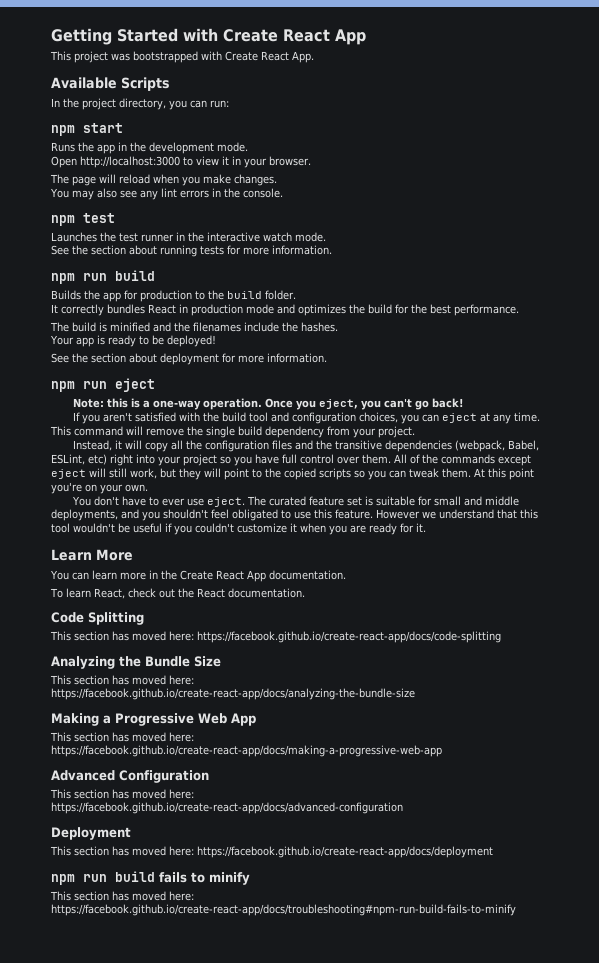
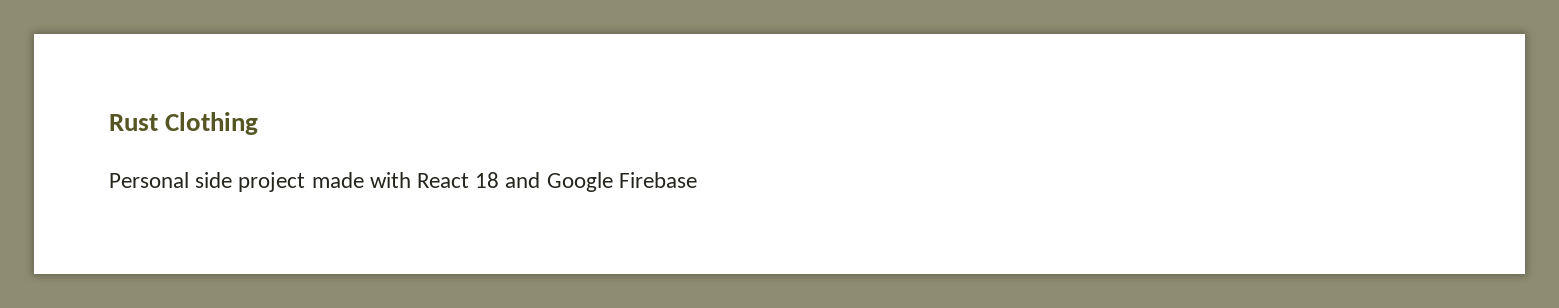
- Getting Started with Create React App
- This project was bootstrapped with Create React App.
- Available Scripts
- In the project directory, you can run:
- npm start
- Runs the app in the development mode.
- Open http://localhost:3000 to view it in your browser.
- The page will reload when you make changes.
- You may also see any lint errors in the console.
- npm test
- Launches the test runner in the interactive watch mode.
- See the section about running tests for more information.
- npm run build
- Builds the app for production to the build folder.
- It correctly bundles React in production mode and optimizes the build for the best performance.
- The build is minified and the filenames include the hashes.
- Your app is ready to be deployed!
- See the section about deployment for more information.
- npm run eject
- Note: this is a one-way operation. Once you eject, you can't go back!
- If you aren't satisfied with the build tool and configuration choices, you can eject at any time. This command will remove the single build dependency from your project.
- Instead, it will copy all the configuration files and the transitive dependencies (webpack, Babel, ESLint, etc) right into your project so you have full control over them. All of the commands except eject will still work, but they will point to the copied scripts so you can tweak them. At this point you're on your own.
- You don't have to ever use eject. The curated feature set is suitable for small and middle deployments, and you shouldn't feel obligated to use this feature. However we understand that this tool wouldn't be useful if you couldn't customize it when you are ready for it.
- Learn More
- You can learn more in the Create React App documentation.
- To learn React, check out the React documentation.
- Code Splitting
- This section has moved here: https://facebook.github.io/create-react-app/docs/code-splitting
- Analyzing the Bundle Size
- This section has moved here: https://facebook.github.io/create-react-app/docs/analyzing-the-bundle-size
- Making a Progressive Web App
- This section has moved here: https://facebook.github.io/create-react-app/docs/making-a-progressive-web-app
- Advanced Configuration
- This section has moved here: https://facebook.github.io/create-react-app/docs/advanced-configuration
- Deployment
- This section has moved here: https://facebook.github.io/create-react-app/docs/deployment
- npm run build fails to minify
- This section has moved here: https://facebook.github.io/create-react-app/docs/troubleshooting#npm-run-build-fails-to-minify
+ Rust Clothing
+ Personal side project made with React 18 and Google Firebase

